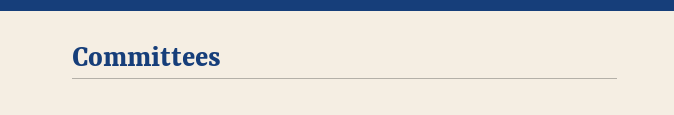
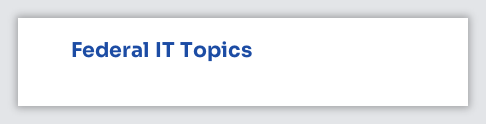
- Committees
+ Federal IT Topics

